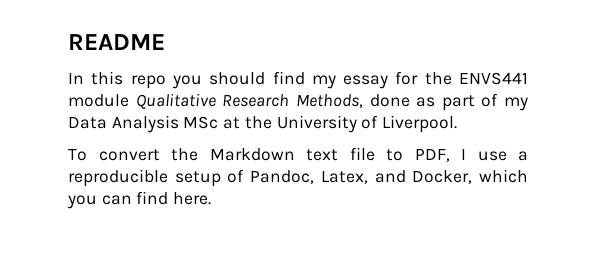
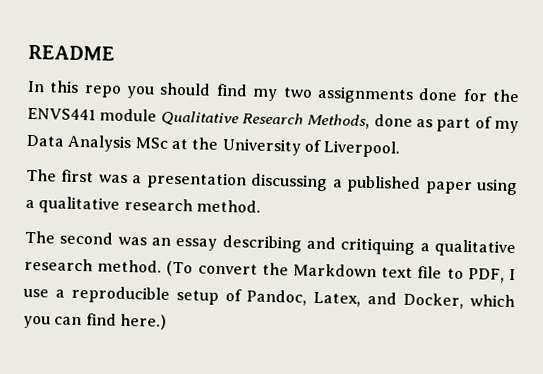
- In this repo you should find my essay for the ENVS441 module Qualitative Research Methods, done as part of my Data Analysis MSc at the University of Liverpool.
+ In this repo you should find my two assignments done for the ENVS441 module Qualitative Research Methods, done as part of my Data Analysis MSc at the University of Liverpool.
- To convert the Markdown text file to PDF, I use a reproducible setup of Pandoc, Latex, and Docker, which you can find here.
+ The first was a presentation discussing a published paper using a qualitative research method.
+ The second was an essay describing and critiquing a qualitative research method. (To convert the Markdown text file to PDF, I use a reproducible setup of Pandoc, Latex, and Docker, which you can find here.)

